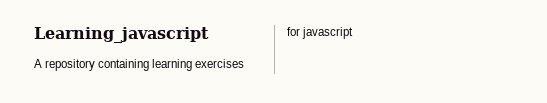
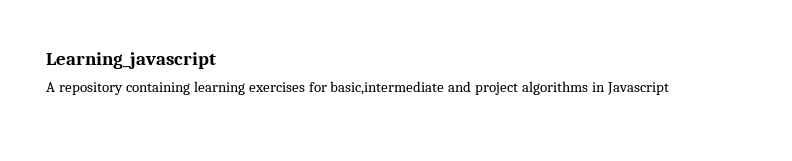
- A repository containing learning exercises for javascript
+ A repository containing learning exercises for basic,intermediate and project algorithms in Javascript

